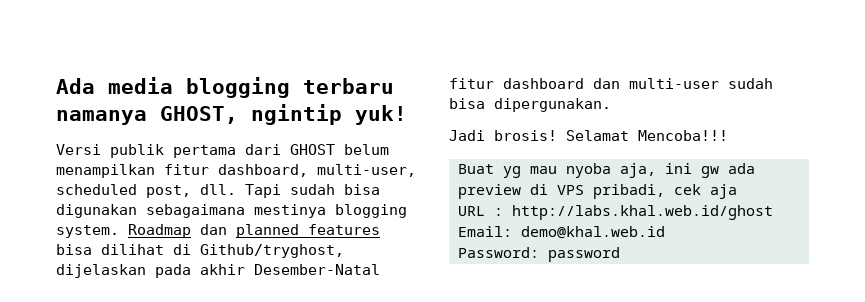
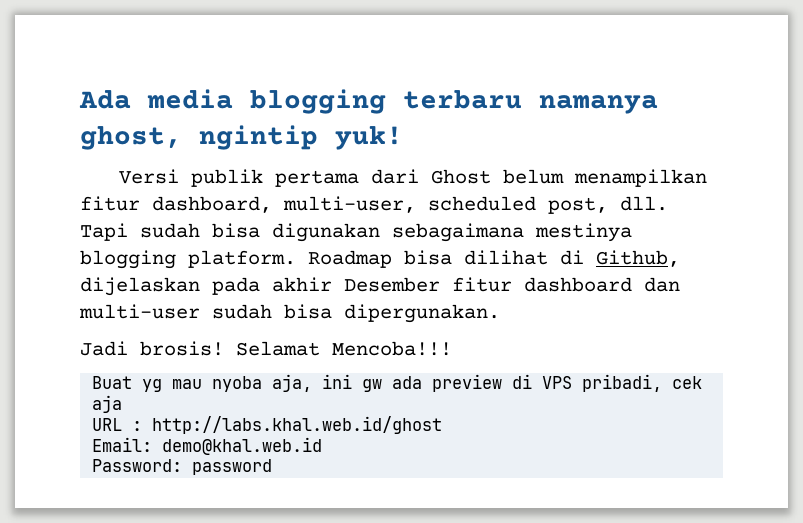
- Ada media blogging terbaru namanya GHOST, ngintip yuk!
+ Ada media blogging terbaru namanya ghost, ngintip yuk!
- Versi publik pertama dari GHOST belum menampilkan fitur dashboard, multi-user, scheduled post, dll.
+ Versi publik pertama dari Ghost belum menampilkan fitur dashboard, multi-user, scheduled post, dll.
- Tapi sudah bisa digunakan sebagaimana mestinya blogging system. Roadmap dan planned features bisa dilihat di Github/tryghost, dijelaskan pada akhir Desember-Natal fitur dashboard dan multi-user sudah bisa dipergunakan.
+ Tapi sudah bisa digunakan sebagaimana mestinya blogging platform. Roadmap bisa dilihat di Github, dijelaskan pada akhir Desember fitur dashboard dan multi-user sudah bisa dipergunakan.

